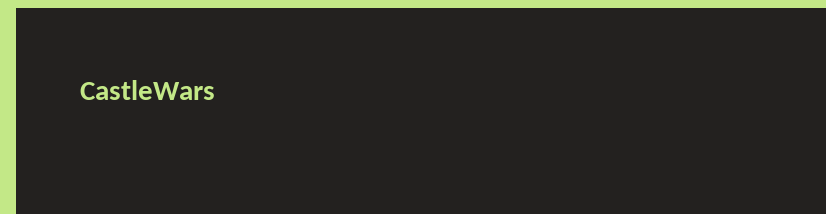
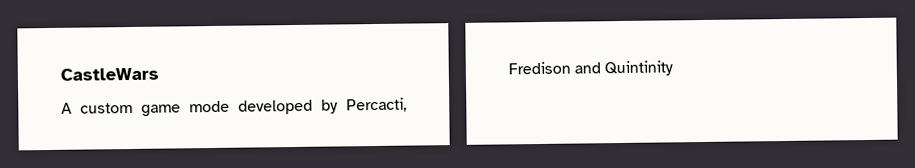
+ A custom game mode developed by Percacti, Fredison and Quintinity

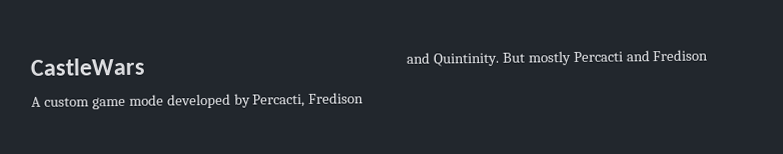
- A custom game mode developed by Percacti, Fredison and Quintinity
+ A custom game mode developed by Percacti, Fredison and Quintinity. But mostly Percacti and Fredison

